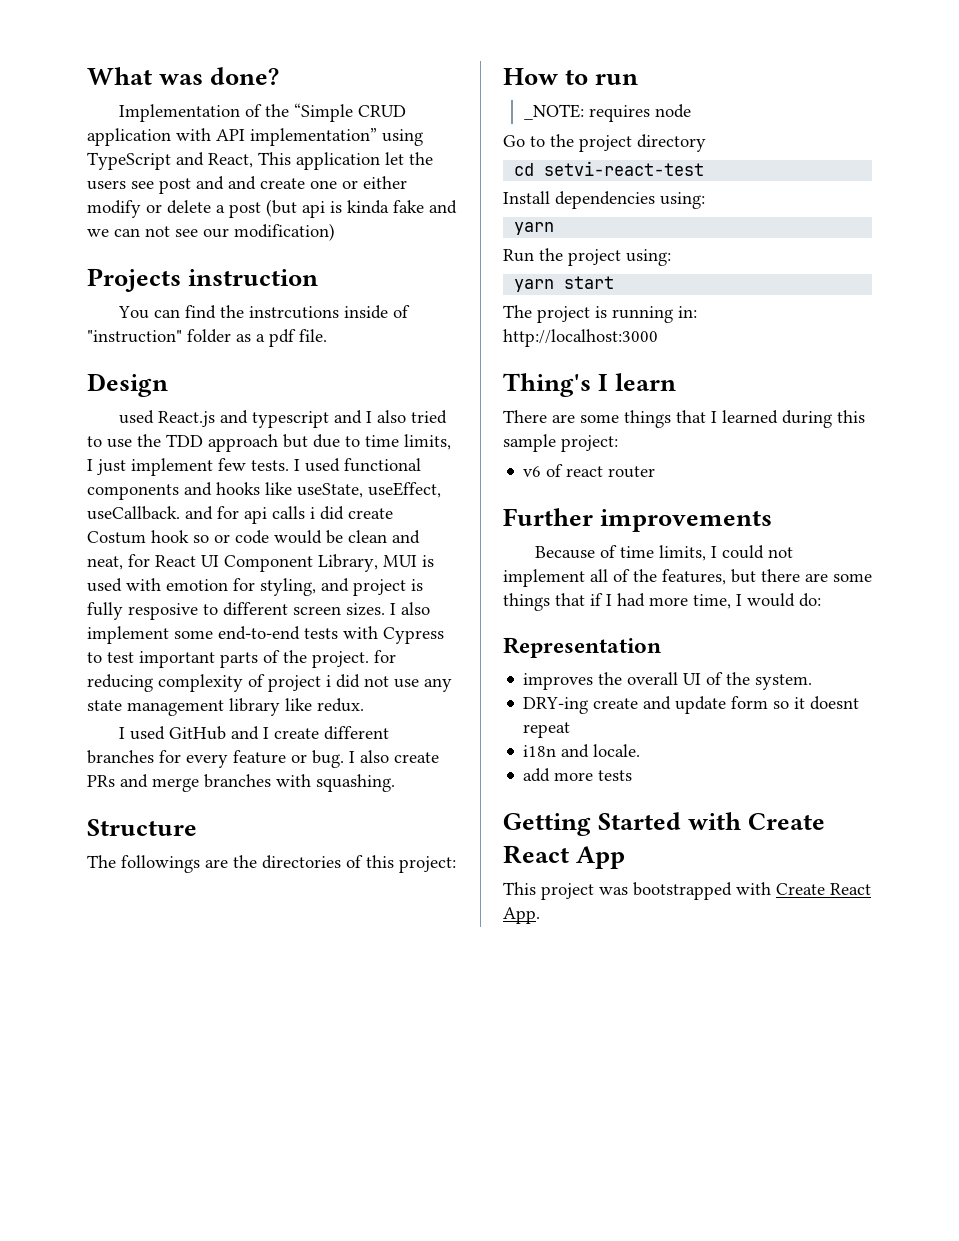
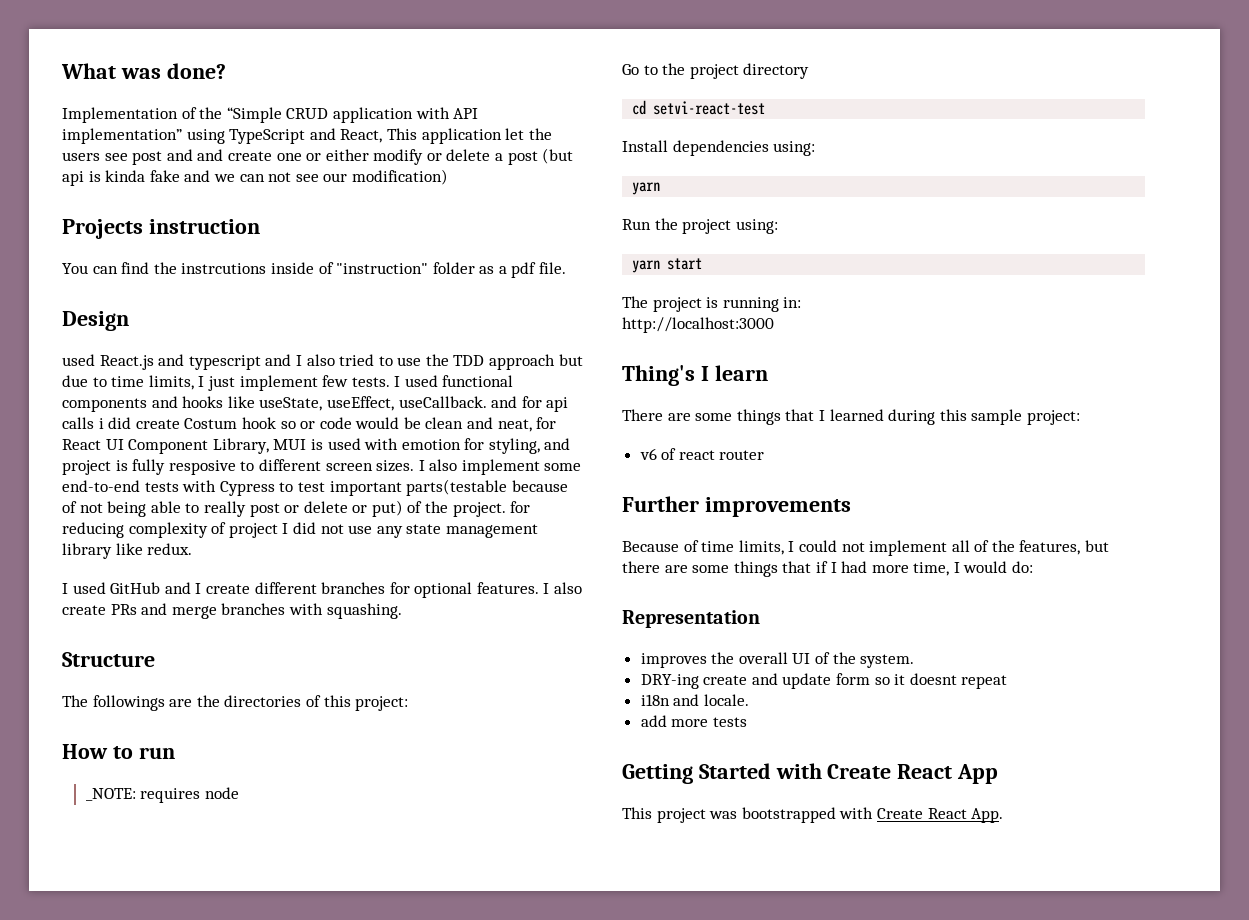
- I also implement some end-to-end tests with Cypress to test important parts of the project. for reducing complexity of project i did not use any state management library like redux.
+ I also implement some end-to-end tests with Cypress to test important parts(testable because of not being able to really post or delete or put) of the project. for reducing complexity of project I did not use any state management library like redux.
- I used GitHub and I create different branches for every feature or bug.
+ I used GitHub and I create different branches for optional features.

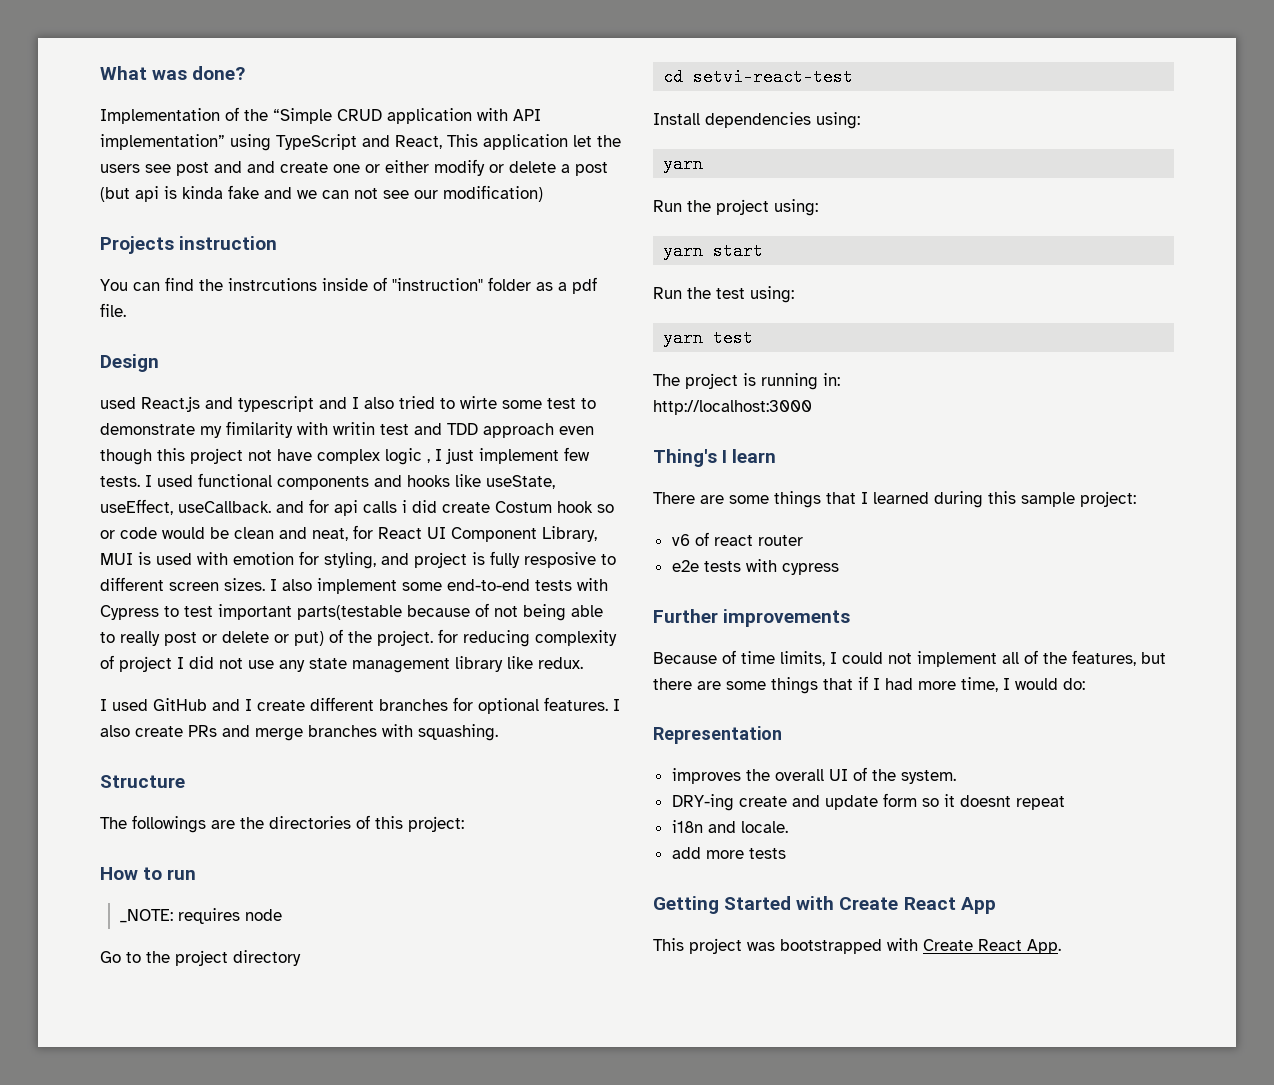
- used React.js and typescript and I also tried to use the TDD approach but due to time limits, I just implement few tests.
+ used React.js and typescript and I also tried to wirte some test to demonstrate my fimilarity with writin test and TDD approach even though this project not have complex logic , I just implement few tests.
+ Run the test using:
+ yarn test
+ e2e tests with cypress

